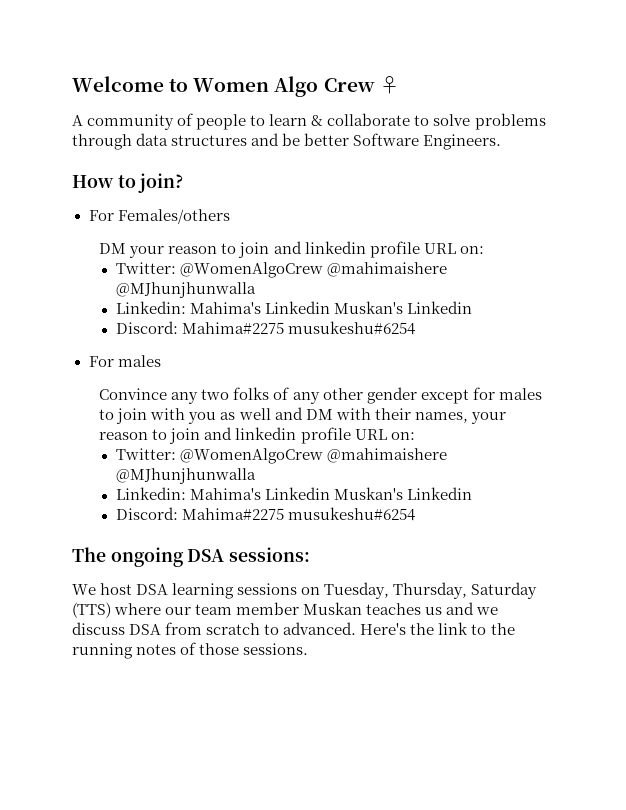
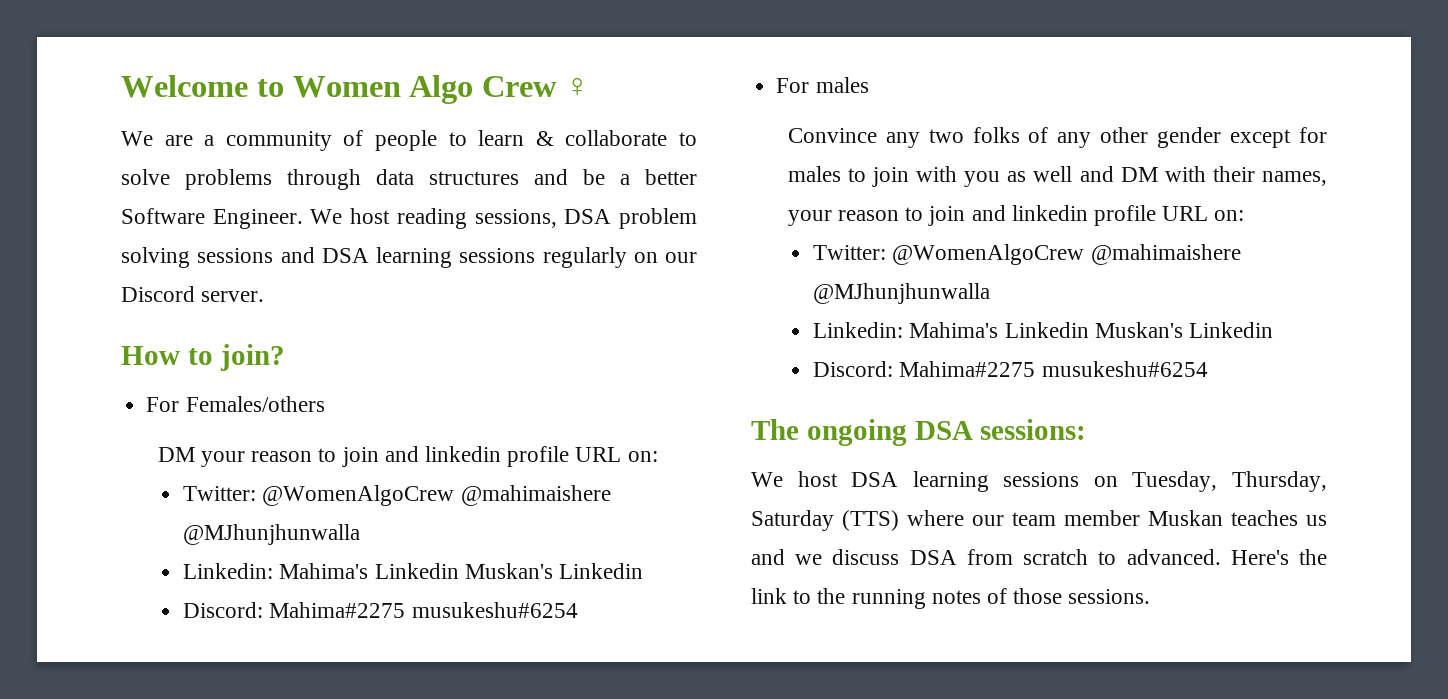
- A community of people to learn & collaborate to solve problems through data structures and be better Software Engineers.
+ We are a community of people to learn & collaborate to solve problems through data structures and be a better Software Engineer. We host reading sessions, DSA problem solving sessions and DSA learning sessions regularly on our Discord server.

